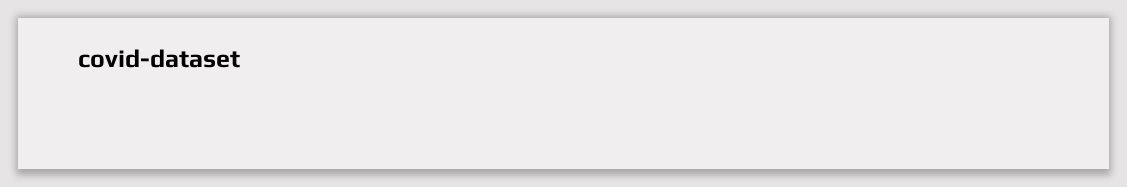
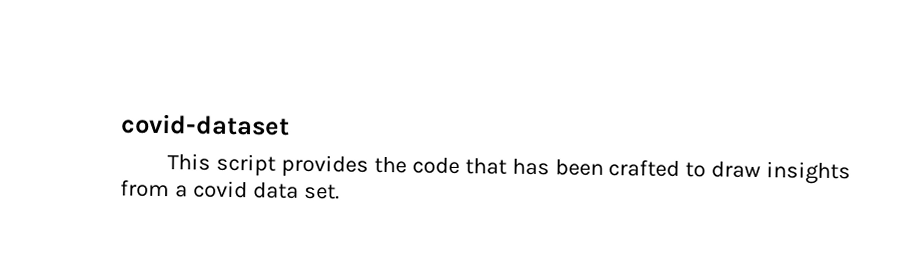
+ This script provides the code that has been crafted to draw insights from a covid data set.

